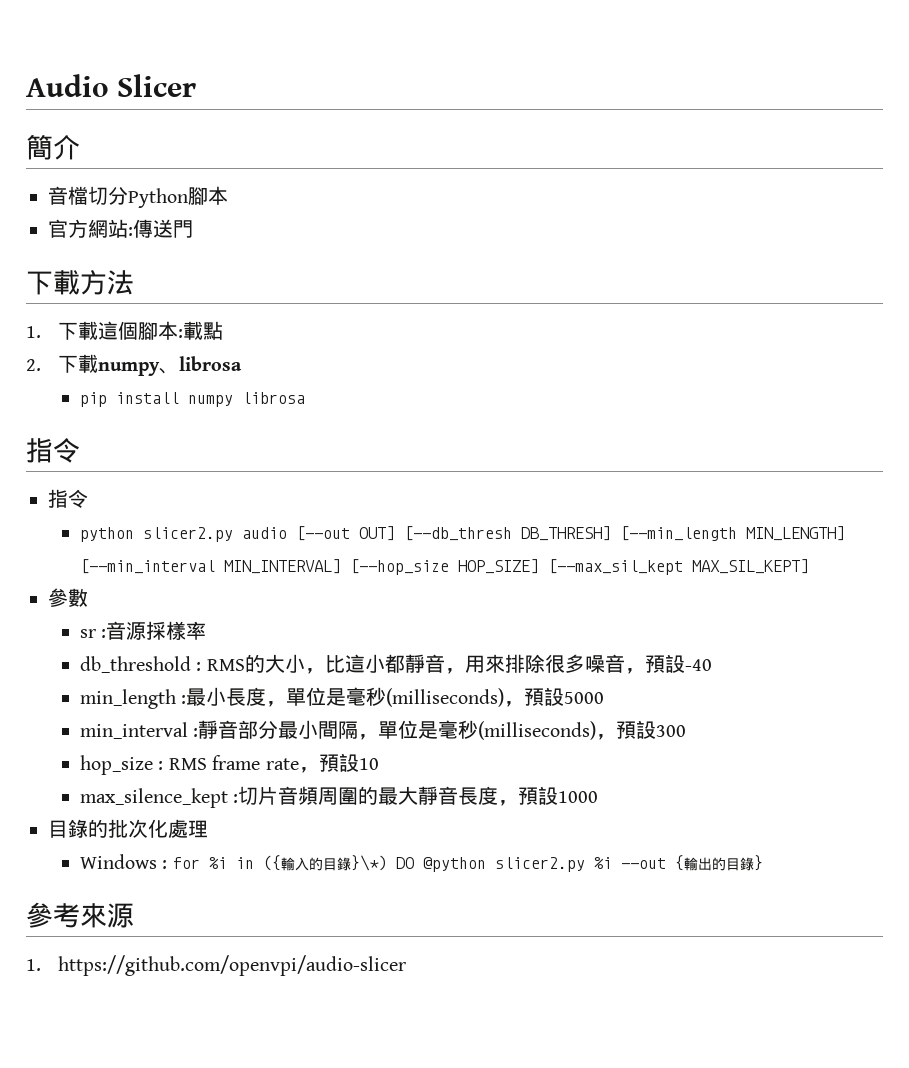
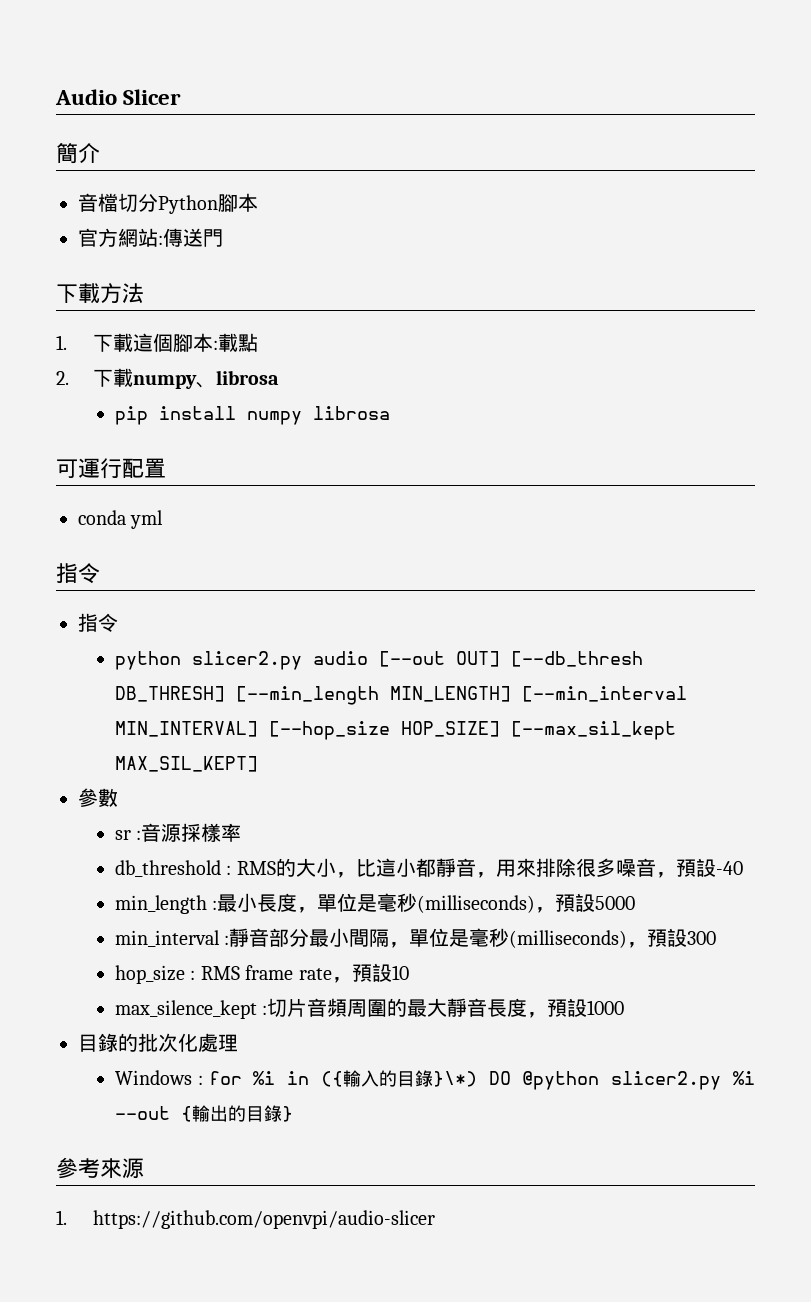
+ 可運行配置
+ conda yml

